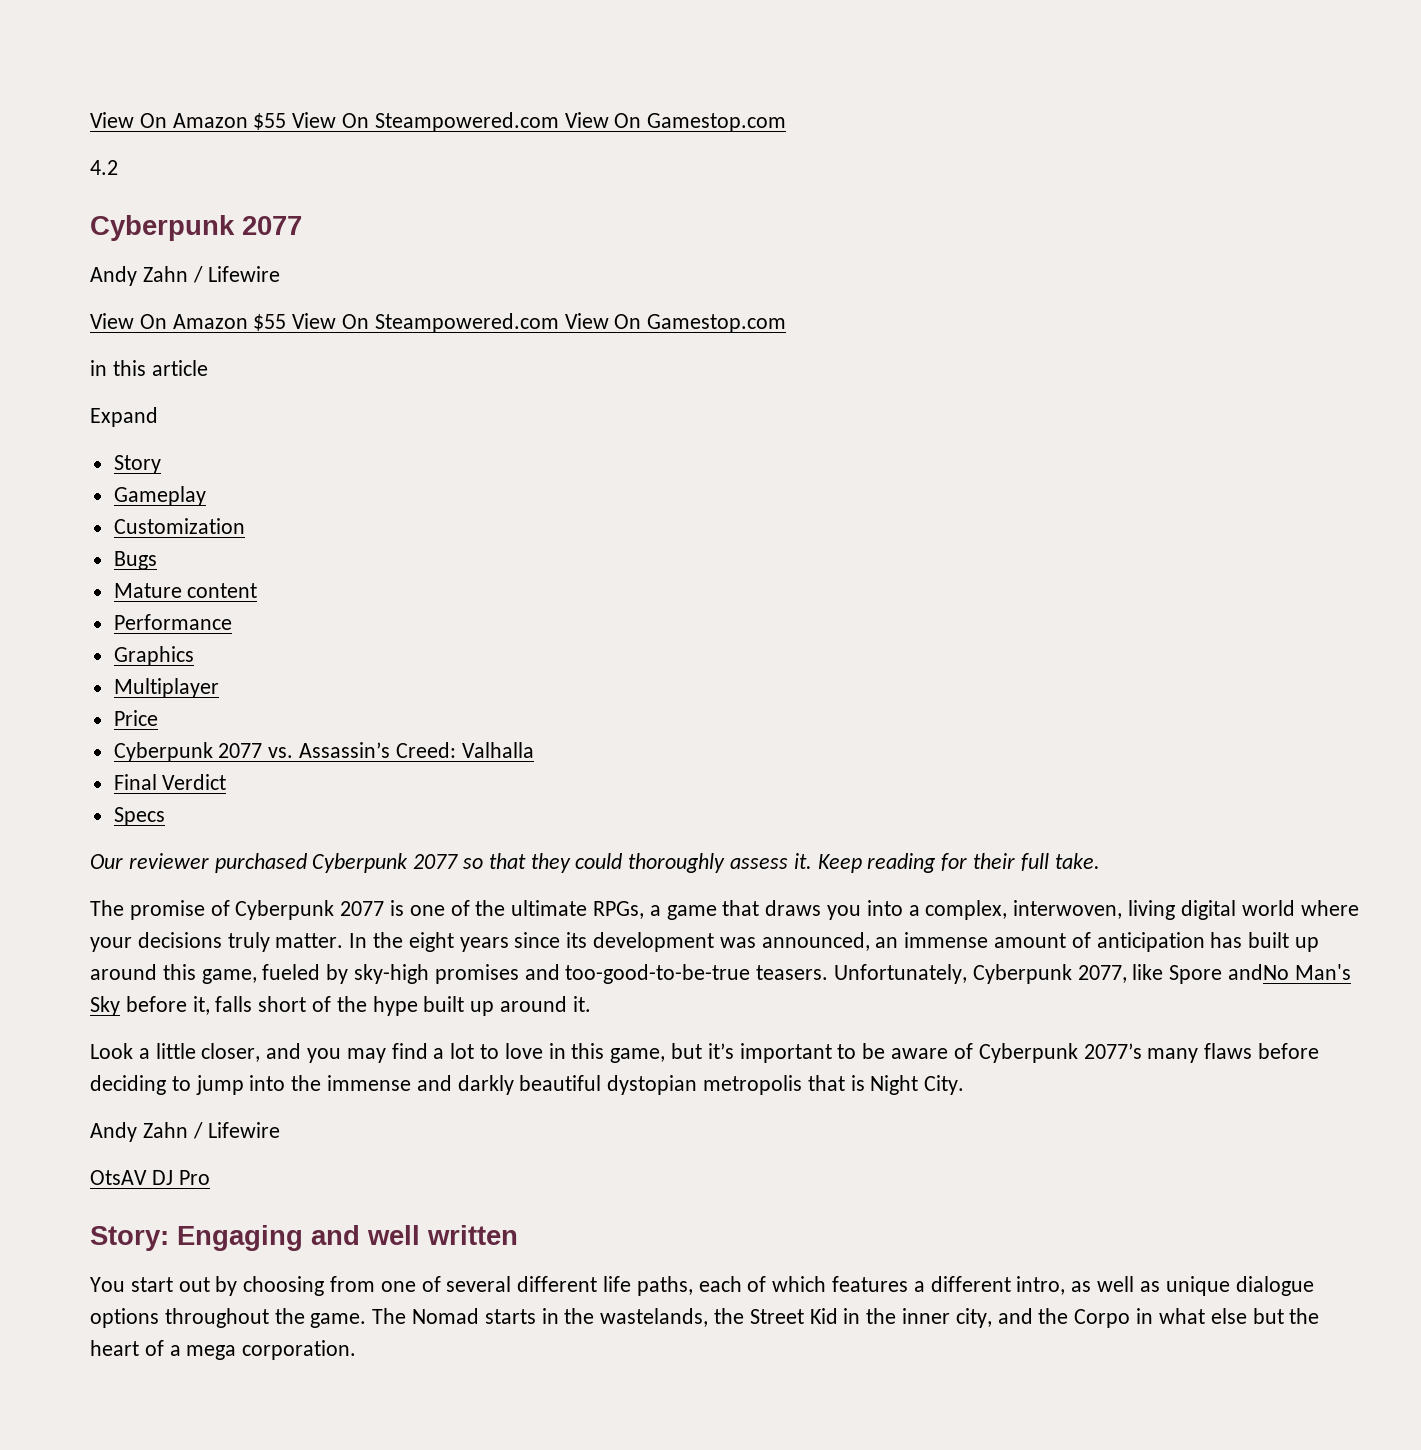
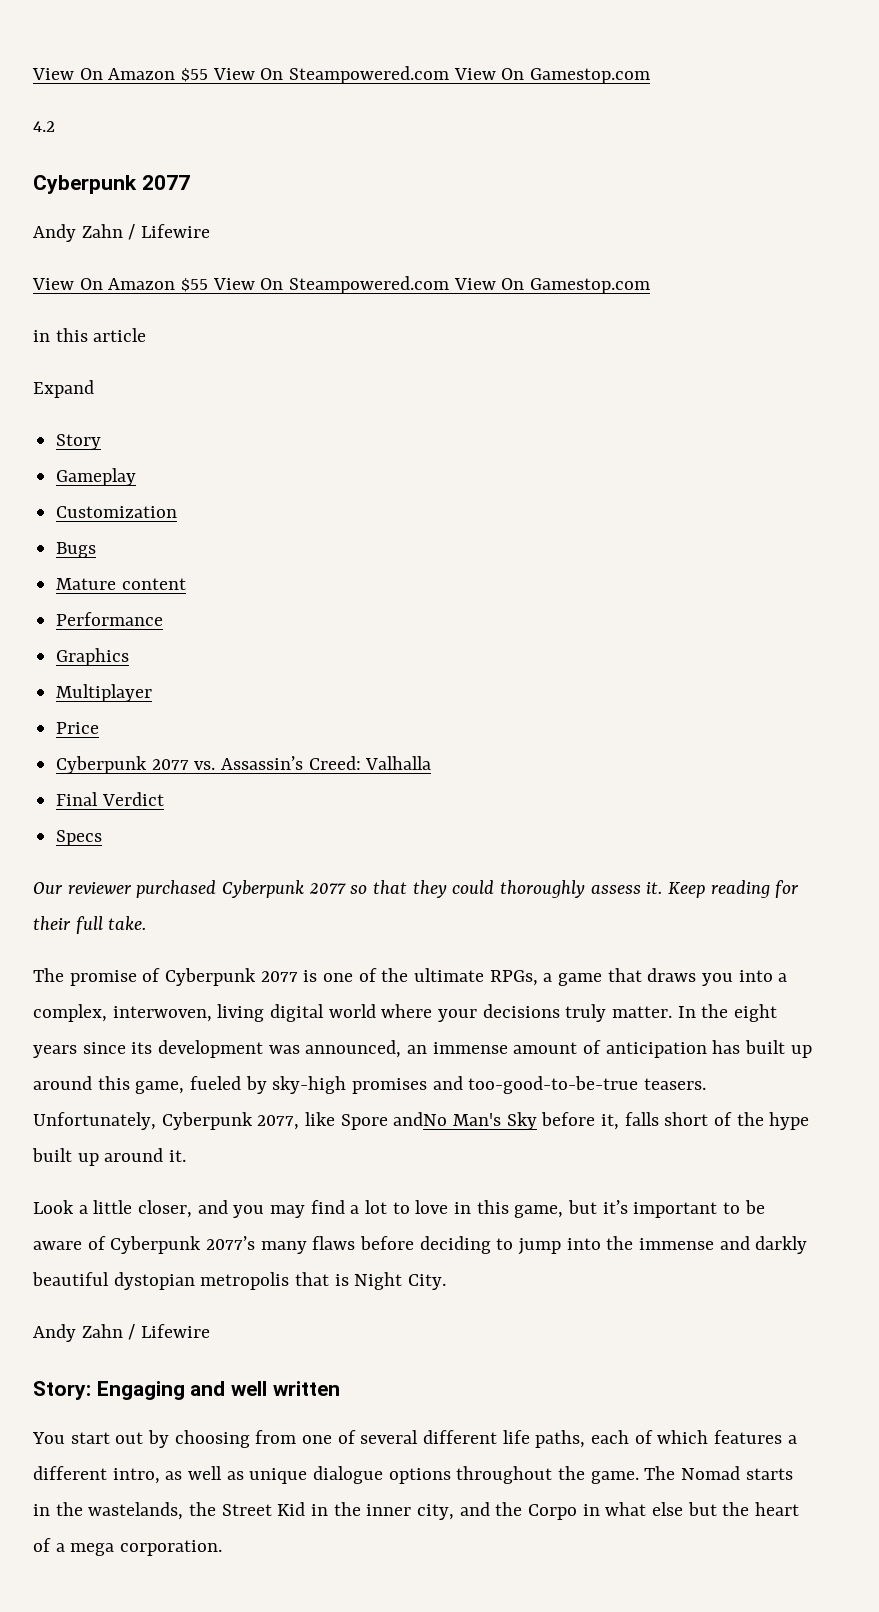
- OtsAV DJ Pro

